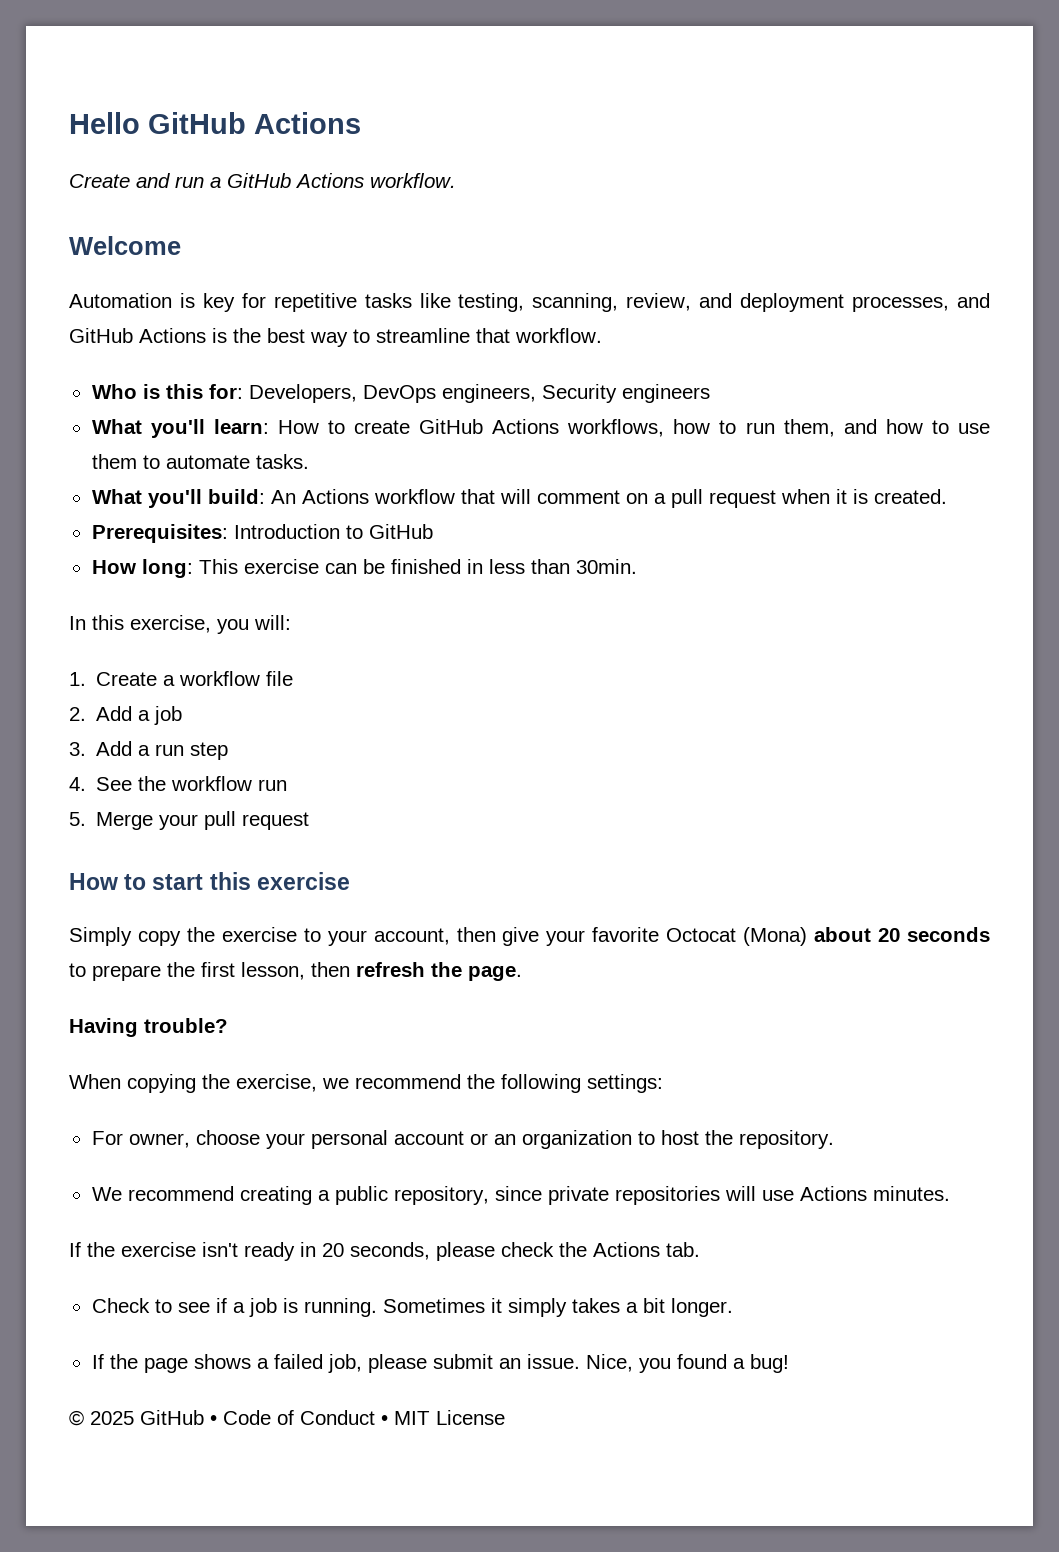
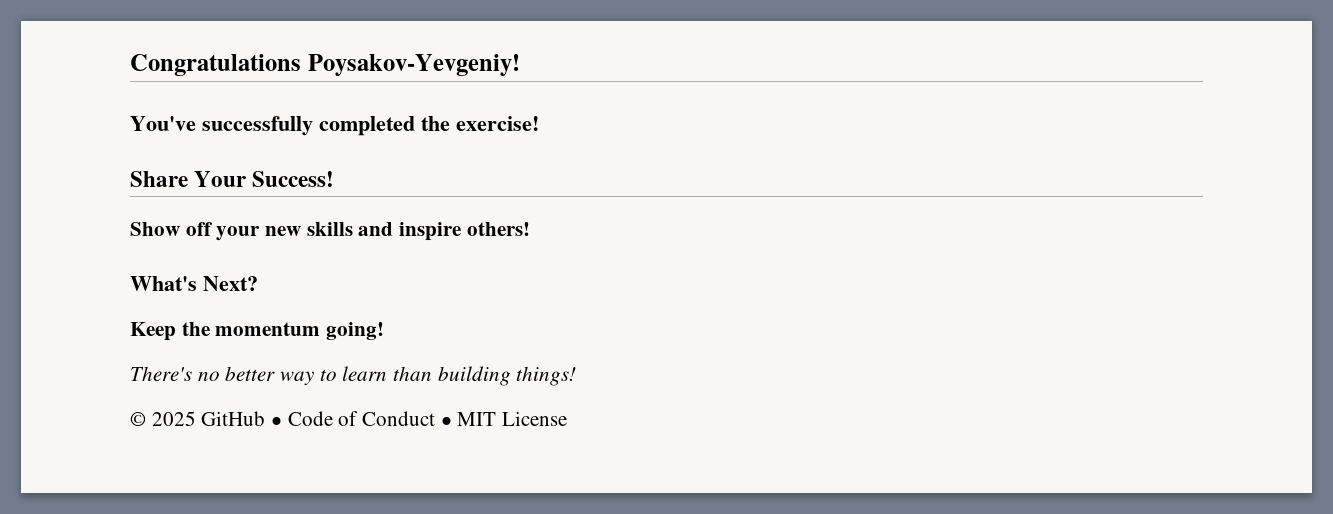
- Hello GitHub Actions
- Create and run a GitHub Actions workflow.
- Welcome
- Automation is key for repetitive tasks like testing, scanning, review, and deployment processes, and GitHub Actions is the best way to streamline that workflow.
- Who is this for: Developers, DevOps engineers, Security engineers
- What you'll learn: How to create GitHub Actions workflows, how to run them, and how to use them to automate tasks.
- What you'll build: An Actions workflow that will comment on a pull request when it is created.
- Prerequisites: Introduction to GitHub
- How long: This exercise can be finished in less than 30min.
- In this exercise, you will:
- 1. Create a workflow file
- 2. Add a job
- 3. Add a run step
- 4. See the workflow run
- 5. Merge your pull request
- How to start this exercise
- Simply copy the exercise to your account, then give your favorite Octocat (Mona) about 20 seconds to prepare the first lesson, then refresh the page.
- Having trouble?
- When copying the exercise, we recommend the following settings:
- For owner, choose your personal account or an organization to host the repository.
- We recommend creating a public repository, since private repositories will use Actions minutes.
- If the exercise isn't ready in 20 seconds, please check the Actions tab.
- Check to see if a job is running. Sometimes it simply takes a bit longer.
- If the page shows a failed job, please submit an issue. Nice, you found a bug!
+ Congratulations Poysakov-Yevgeniy!
+ You've successfully completed the exercise!
+ Share Your Success!
+ Show off your new skills and inspire others!
+ What's Next?
+ Keep the momentum going!
+ There's no better way to learn than building things!

